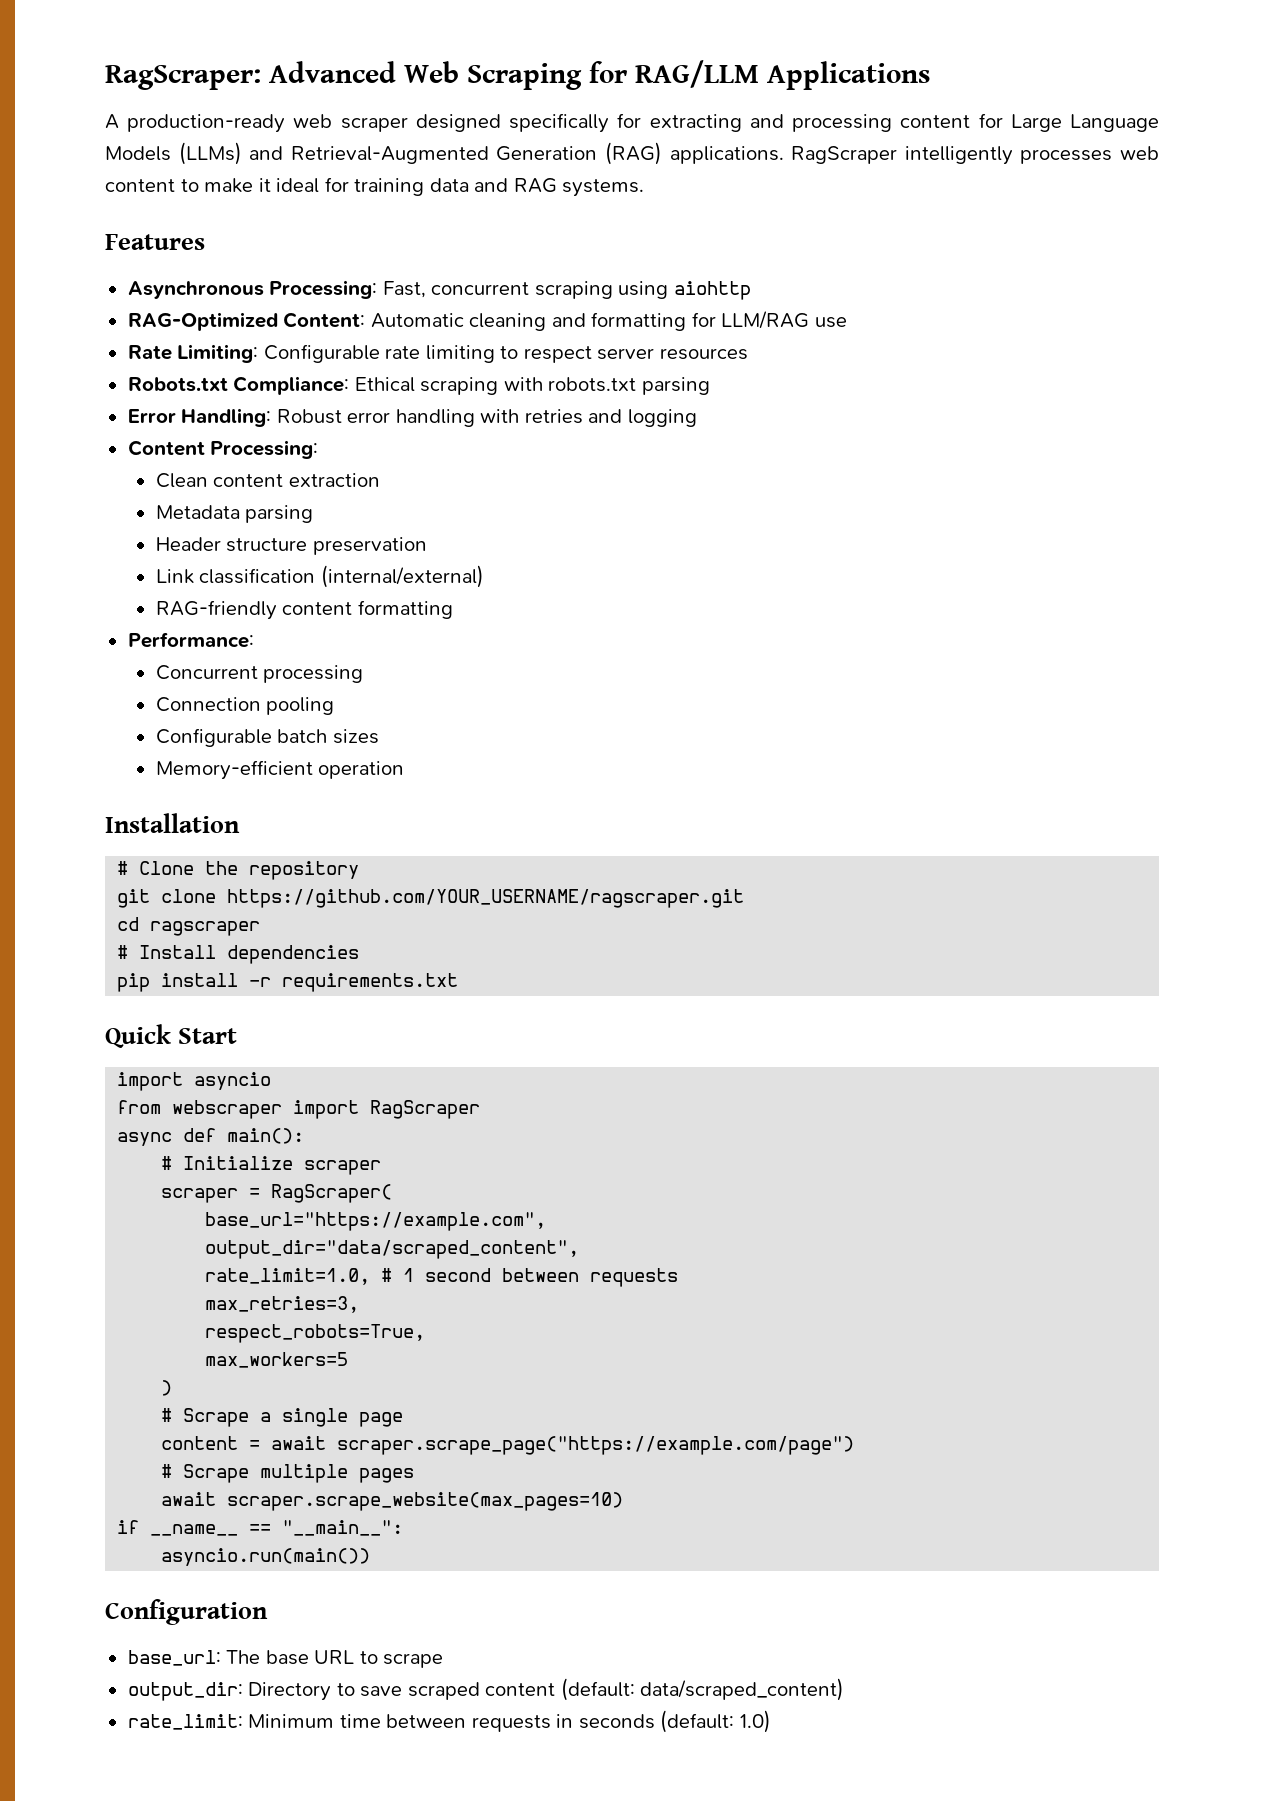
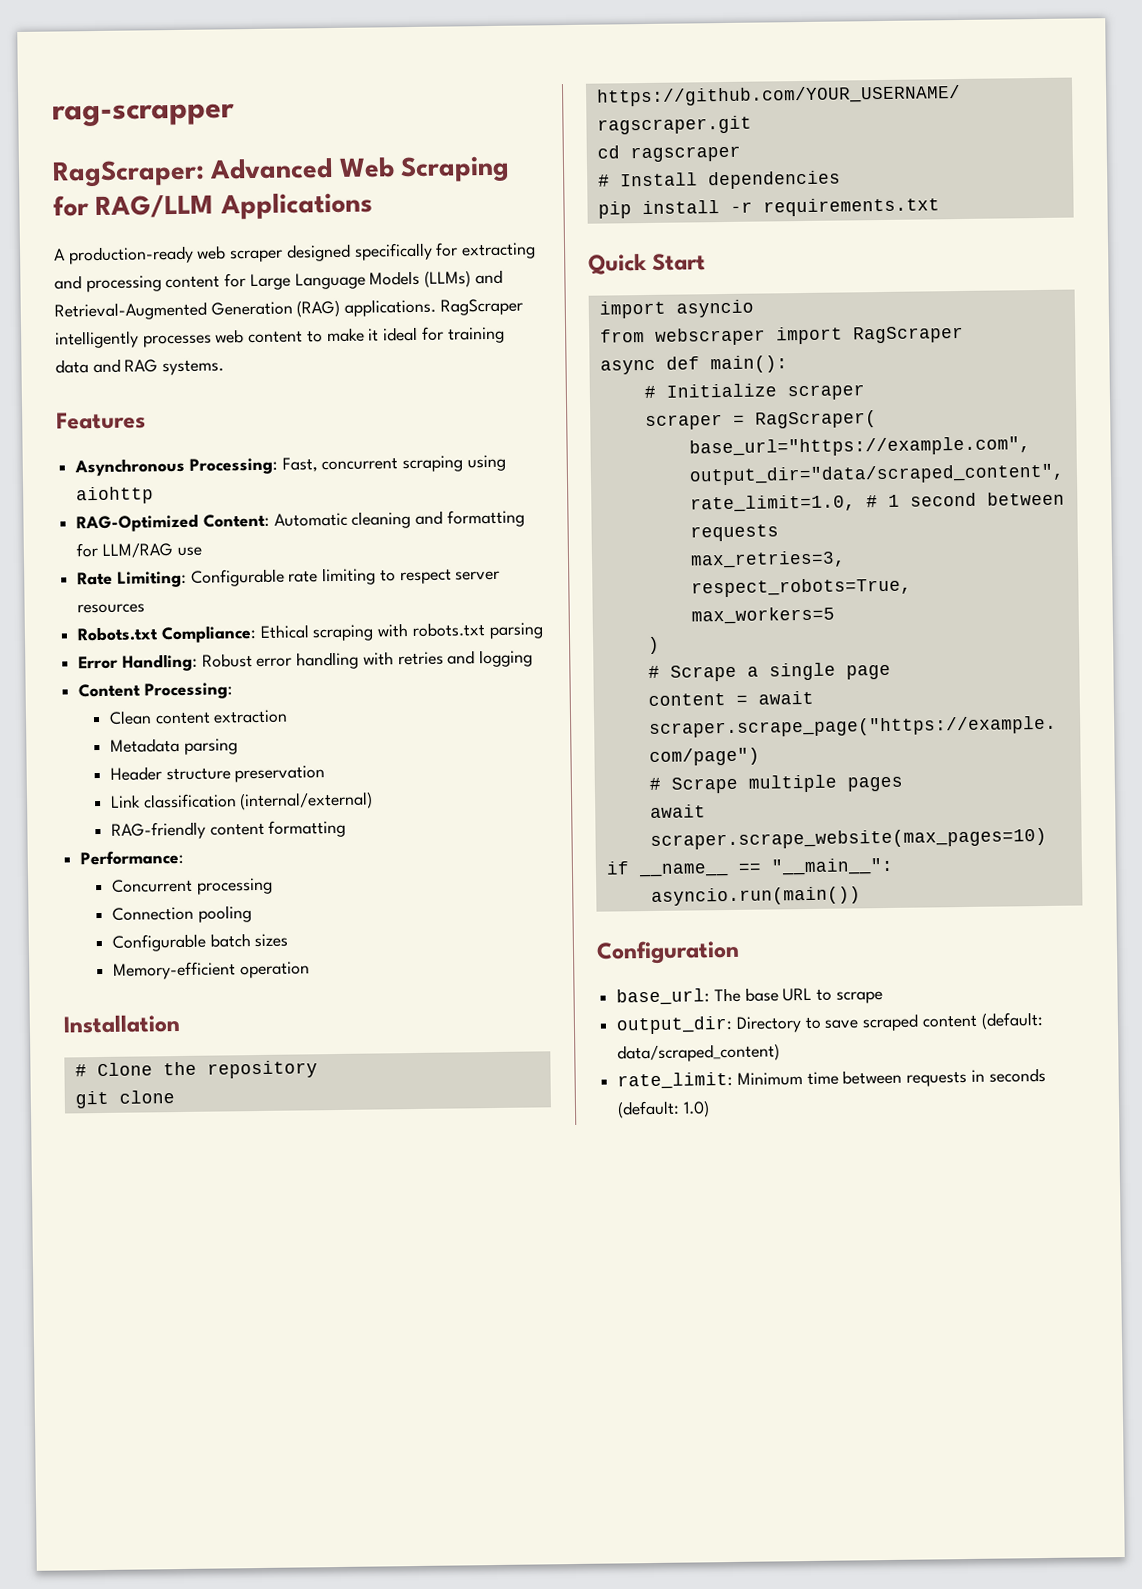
+ rag-scrapper

